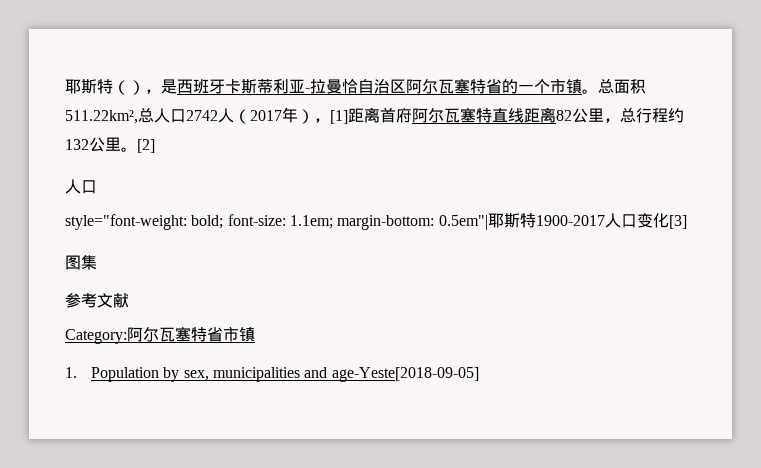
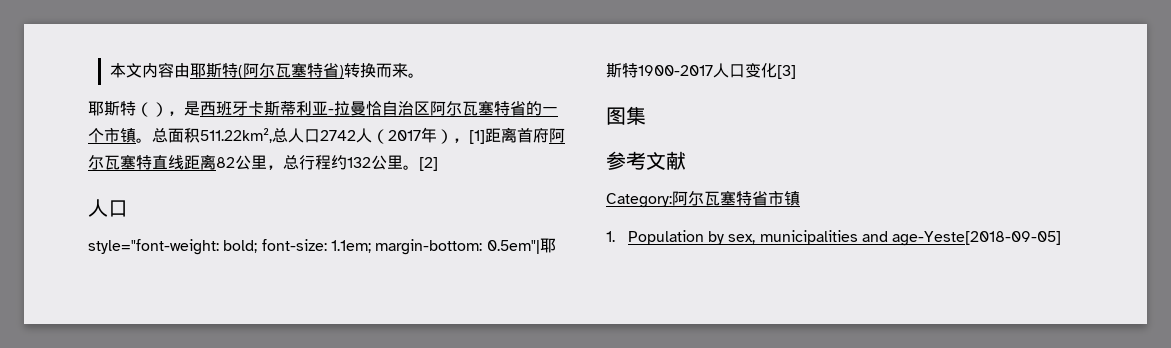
+ 本文内容由耶斯特(阿尔瓦塞特省)转换而来。

